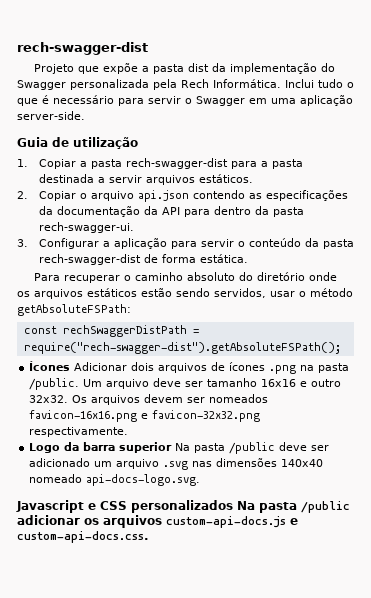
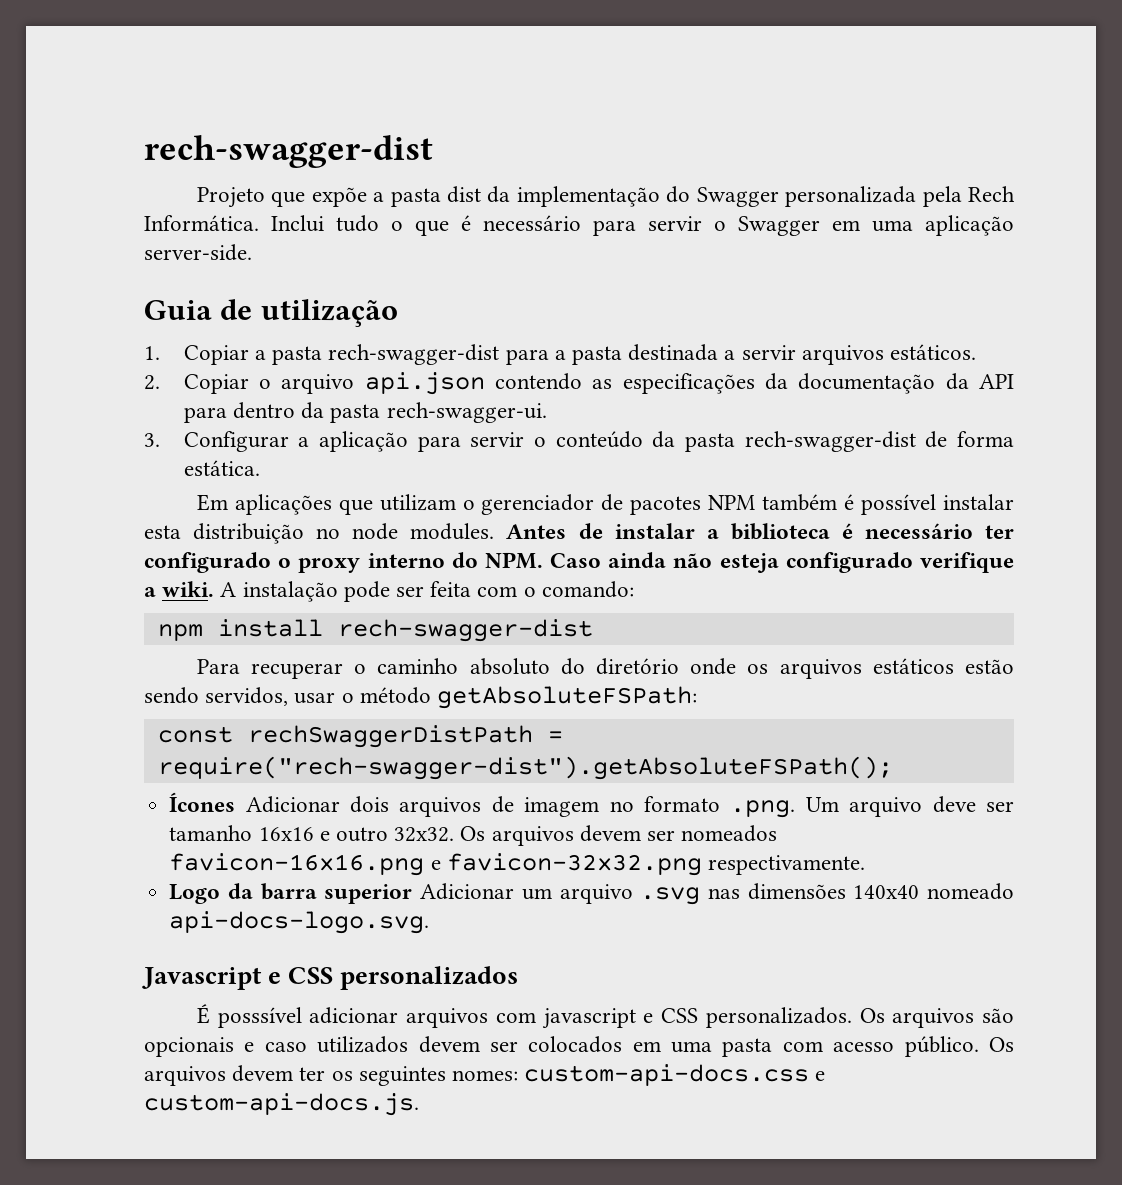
+ Em aplicações que utilizam o gerenciador de pacotes NPM também é possível instalar esta distribuição no node modules. Antes de instalar a biblioteca é necessário ter configurado o proxy interno do NPM. Caso ainda não esteja configurado verifique a wiki. A instalação pode ser feita com o comando:
+ npm install rech-swagger-dist
- Ícones Adicionar dois arquivos de ícones .png na pasta /public. Um arquivo deve ser tamanho 16x16 e outro 32x32.
+ Ícones Adicionar dois arquivos de imagem no formato .png. Um arquivo deve ser tamanho 16x16 e outro 32x32.
- Logo da barra superior Na pasta /public deve ser adicionado um arquivo .svg nas dimensões 140x40 nomeado api-docs-logo.svg.
+ Logo da barra superior Adicionar um arquivo .svg nas dimensões 140x40 nomeado api-docs-logo.svg.
- Javascript e CSS personalizados Na pasta /public adicionar os arquivos custom-api-docs.js e custom-api-docs.css.
+ Javascript e CSS personalizados
+ É posssível adicionar arquivos com javascript e CSS personalizados. Os arquivos são opcionais e caso utilizados devem ser colocados em uma pasta com acesso público. Os arquivos devem ter os seguintes nomes: custom-api-docs.css e custom-api-docs.js.

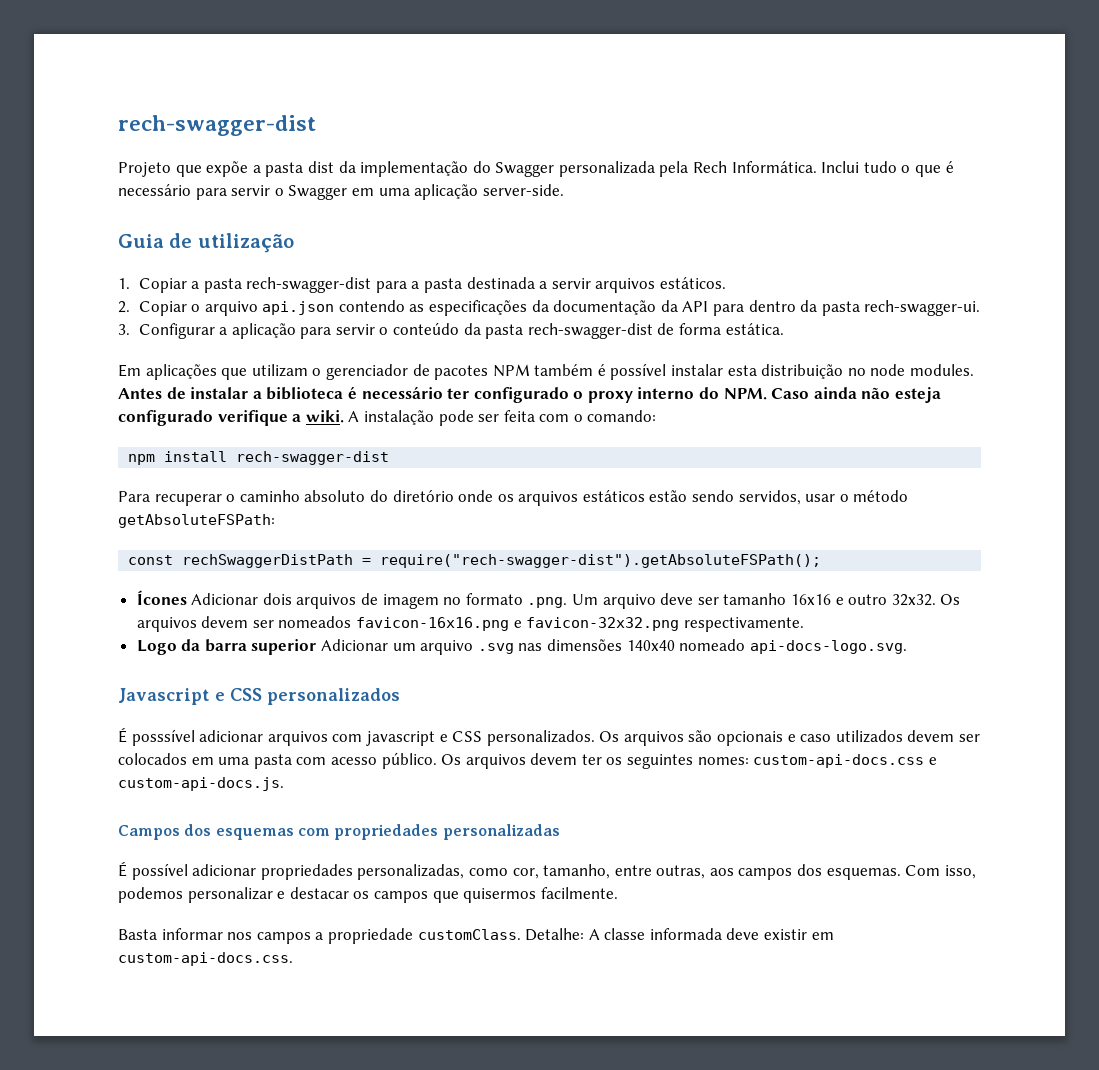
+ Campos dos esquemas com propriedades personalizadas
+ É possível adicionar propriedades personalizadas, como cor, tamanho, entre outras, aos campos dos esquemas. Com isso, podemos personalizar e destacar os campos que quisermos facilmente.
+ Basta informar nos campos a propriedade customClass. Detalhe: A classe informada deve existir em custom-api-docs.css.

